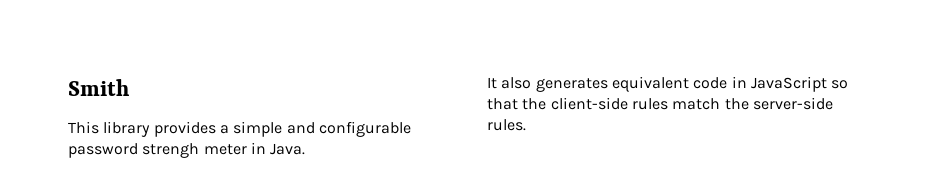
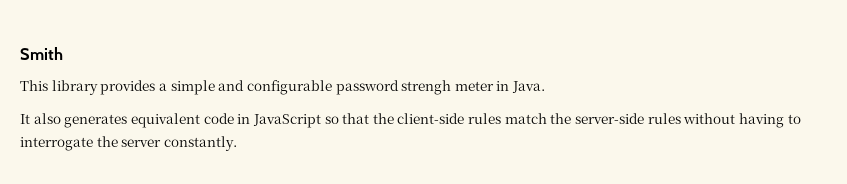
- It also generates equivalent code in JavaScript so that the client-side rules match the server-side rules.
+ It also generates equivalent code in JavaScript so that the client-side rules match the server-side rules without having to interrogate the server constantly.

